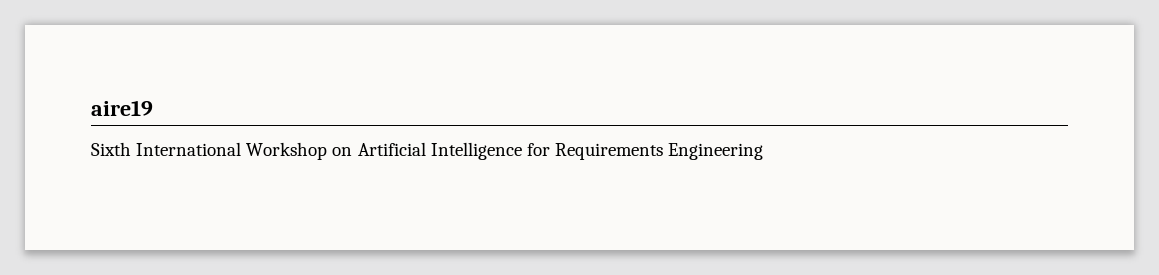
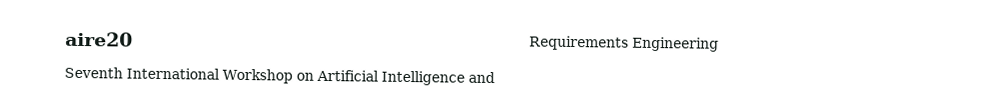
- aire19
- Sixth International Workshop on Artificial Intelligence for Requirements Engineering
+ aire20
+ Seventh International Workshop on Artificial Intelligence and Requirements Engineering

